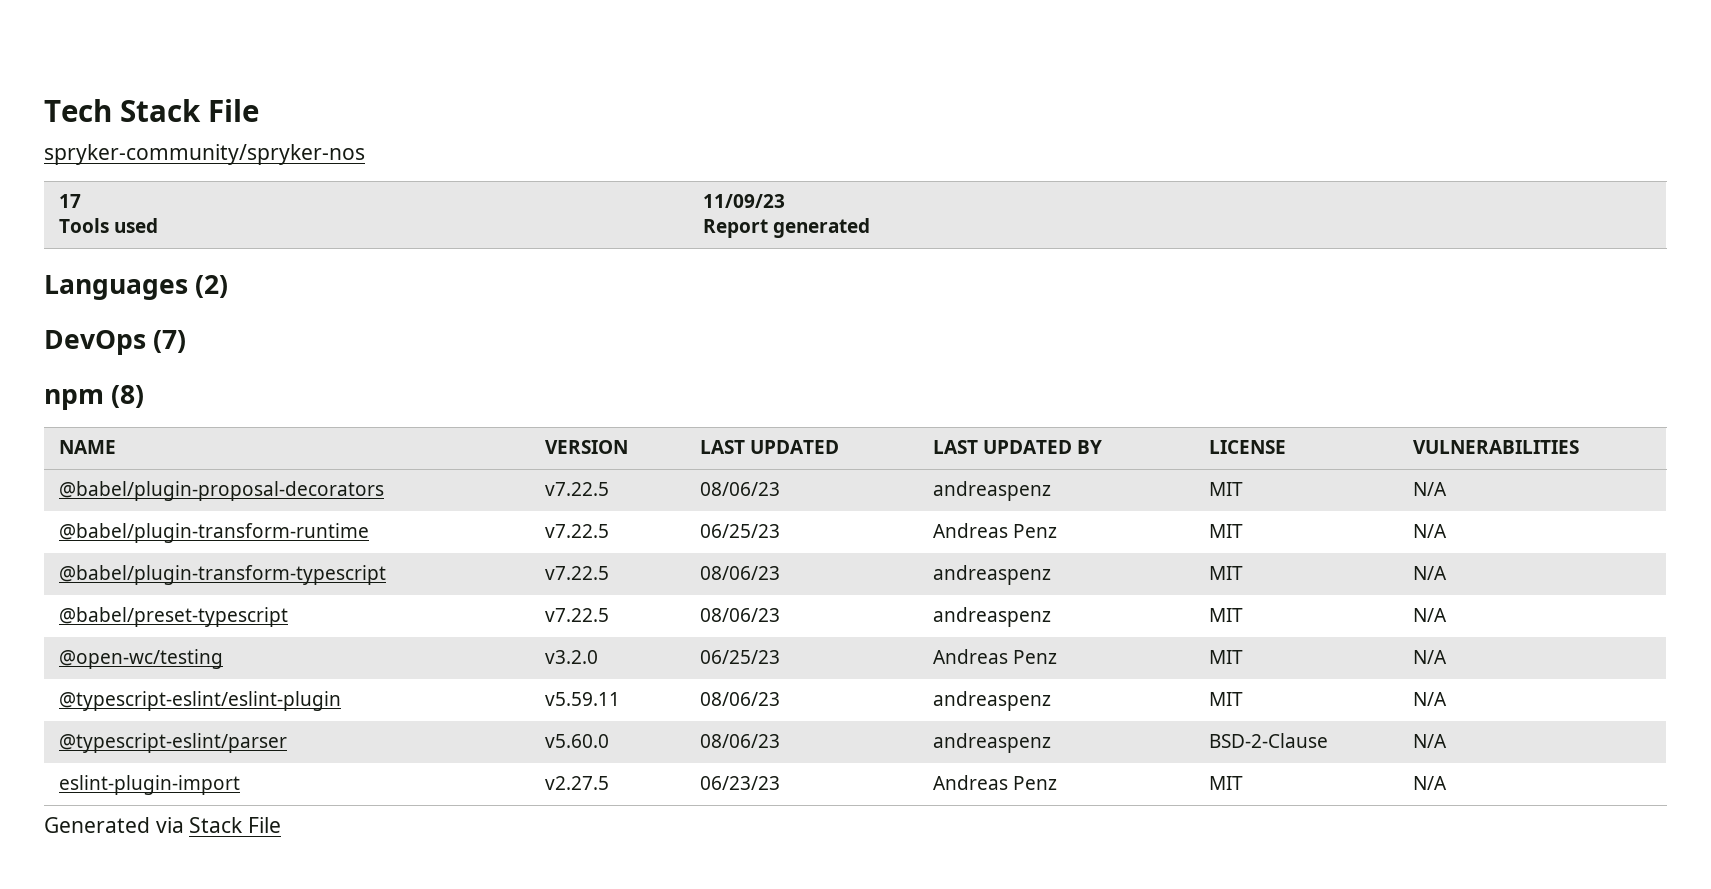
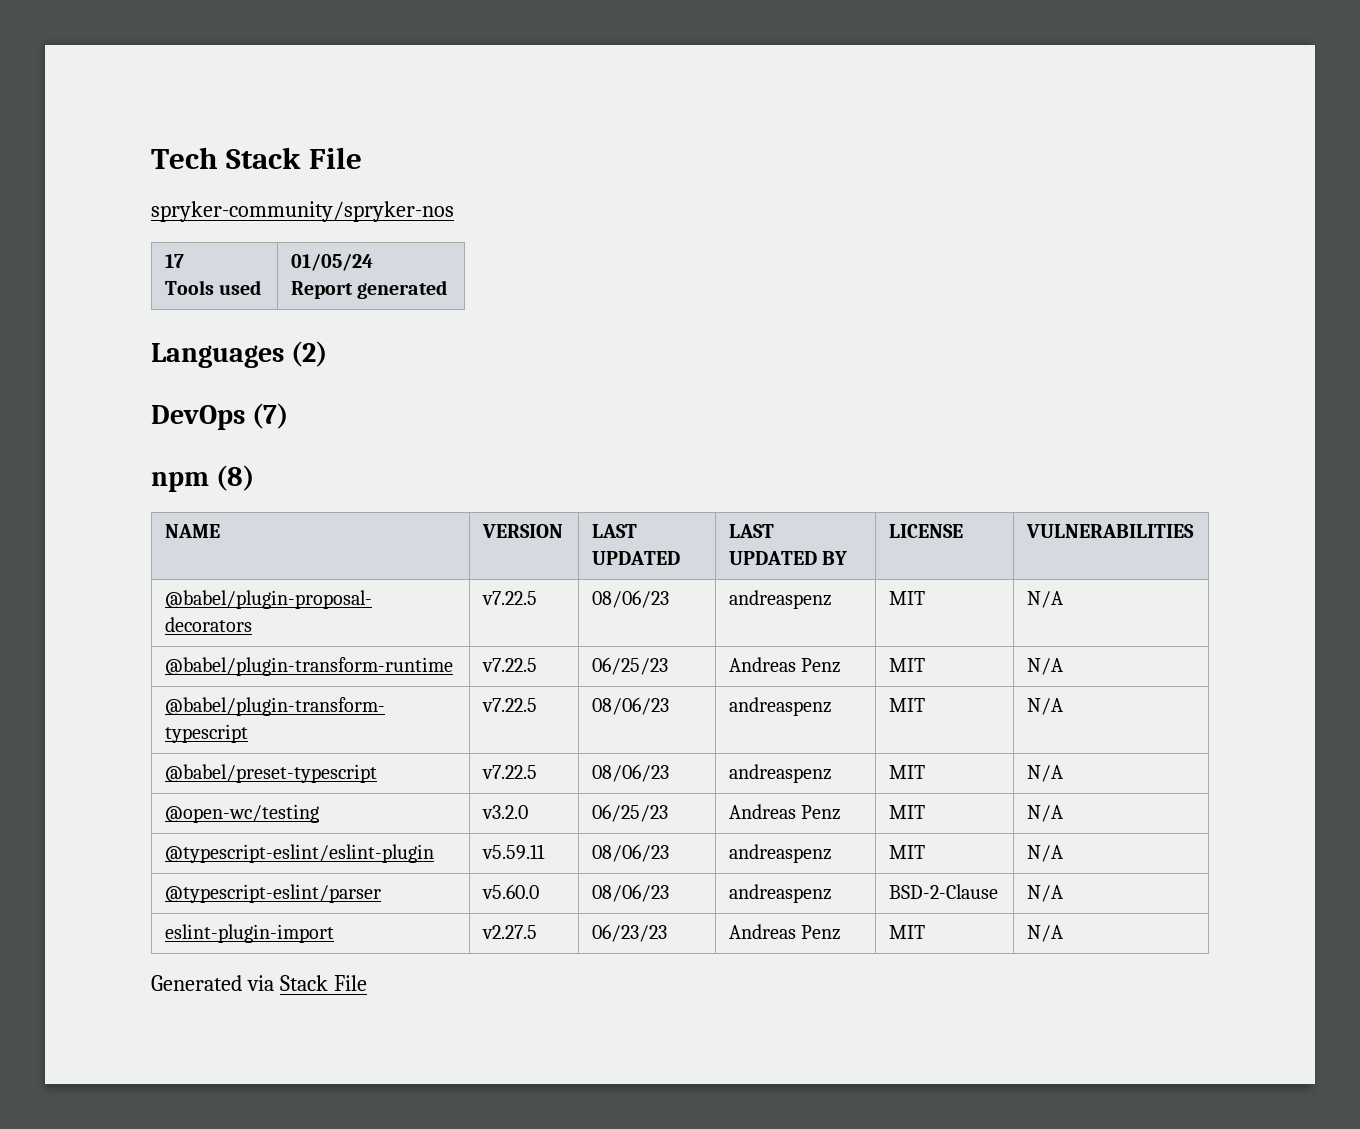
  17
- Tools used | 11/09/23
+ Tools used | 01/05/24

